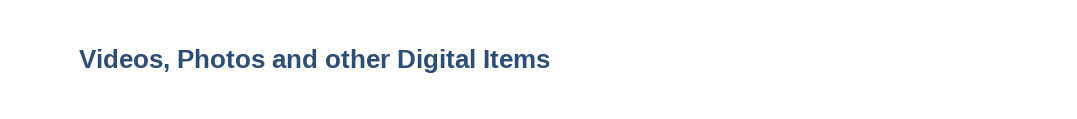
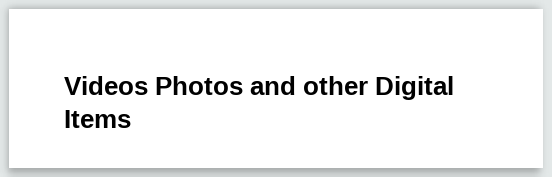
- Videos, Photos and other Digital Items
+ Videos Photos and other Digital Items

